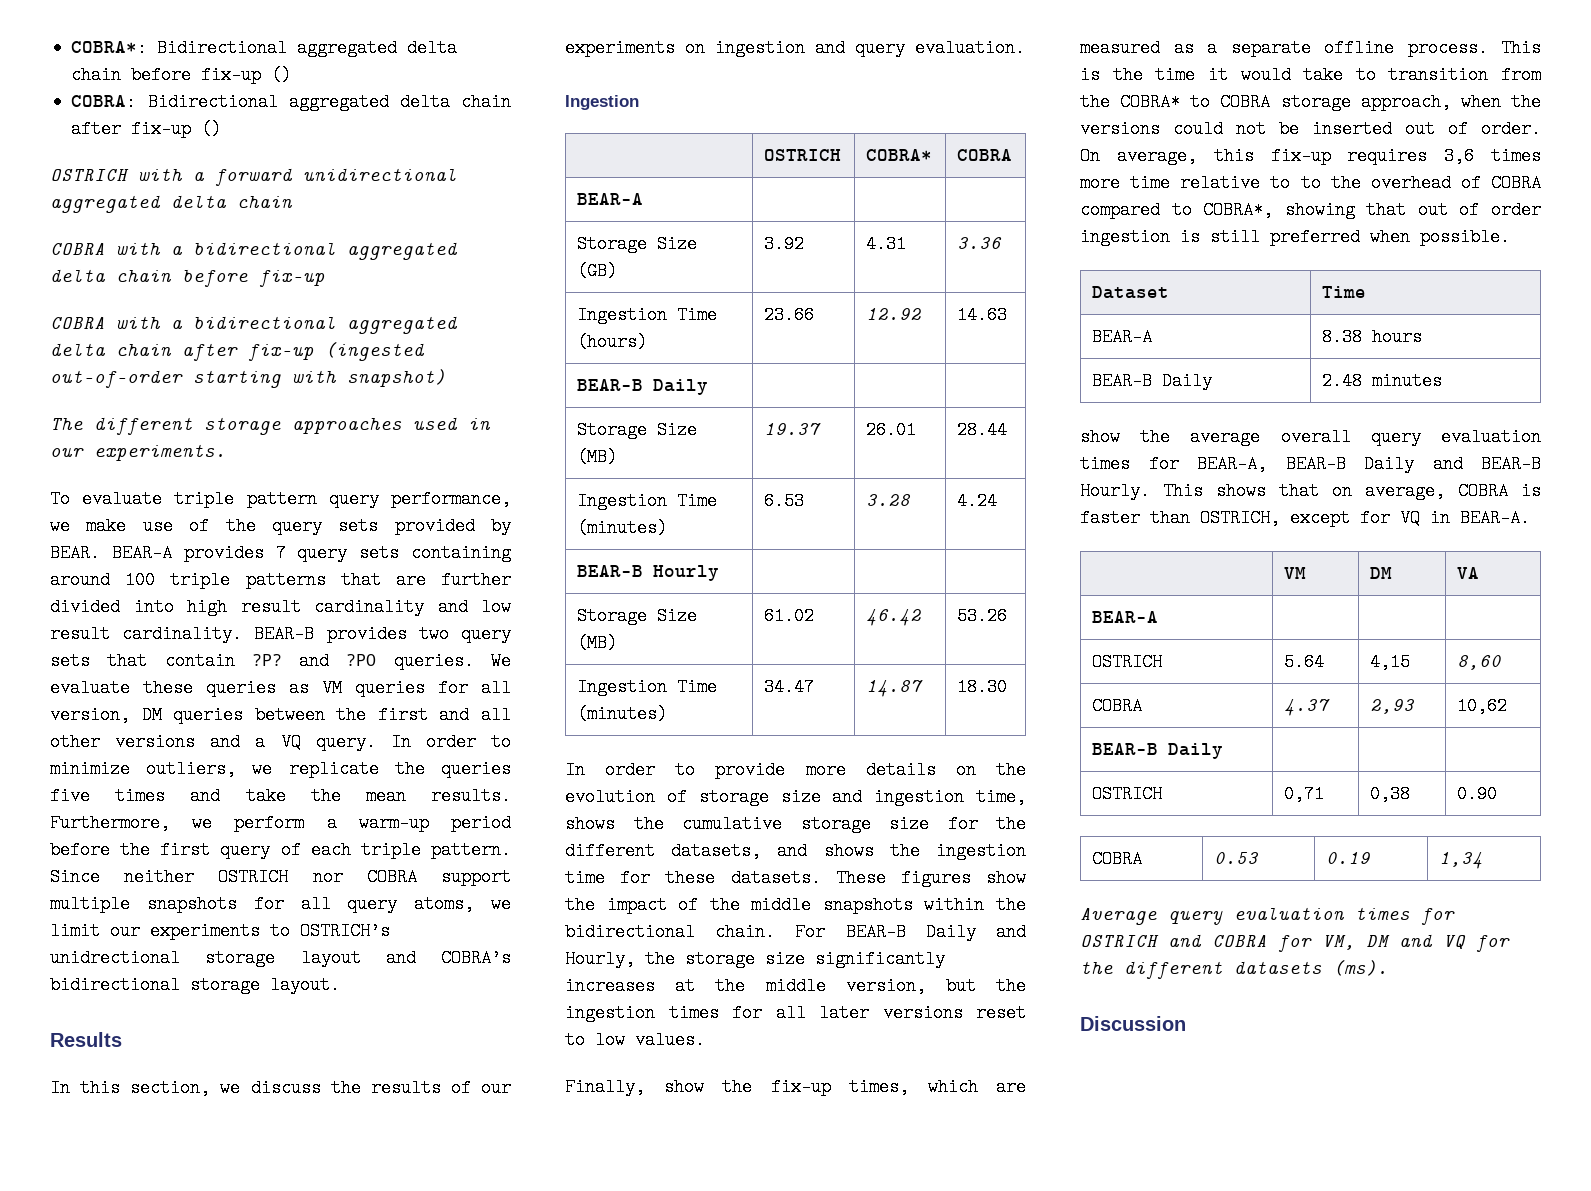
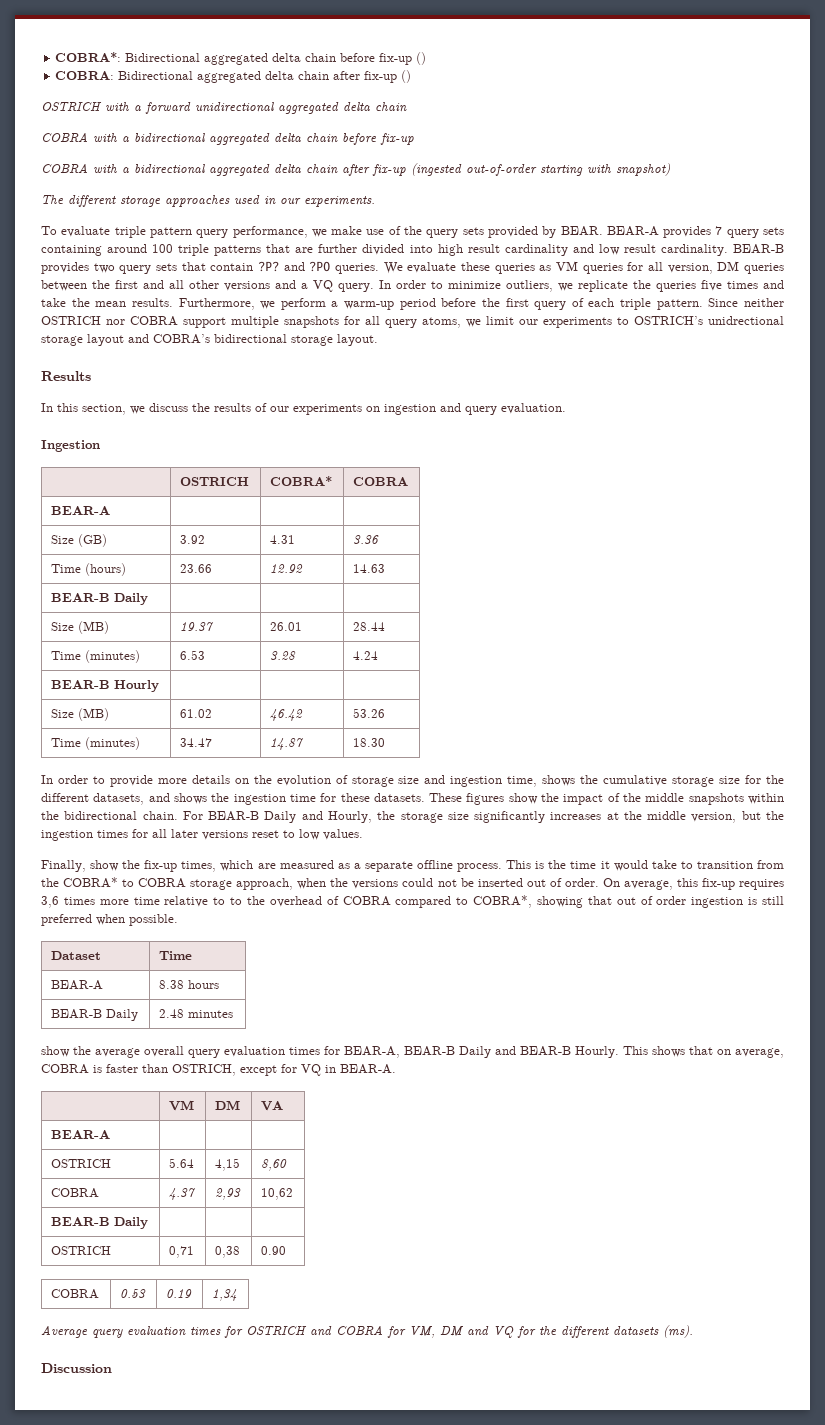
- Storage Size (GB) | 3.92 | 4.31 | 3.36
+ Size (GB) | 3.92 | 4.31 | 3.36
- Ingestion Time (hours) | 23.66 | 12.92 | 14.63
+ Time (hours) | 23.66 | 12.92 | 14.63
- Storage Size (MB) | 19.37 | 26.01 | 28.44
+ Size (MB) | 19.37 | 26.01 | 28.44
- Ingestion Time (minutes) | 6.53 | 3.28 | 4.24
+ Time (minutes) | 6.53 | 3.28 | 4.24
- Storage Size (MB) | 61.02 | 46.42 | 53.26
+ Size (MB) | 61.02 | 46.42 | 53.26
- Ingestion Time (minutes) | 34.47 | 14.87 | 18.30
+ Time (minutes) | 34.47 | 14.87 | 18.30

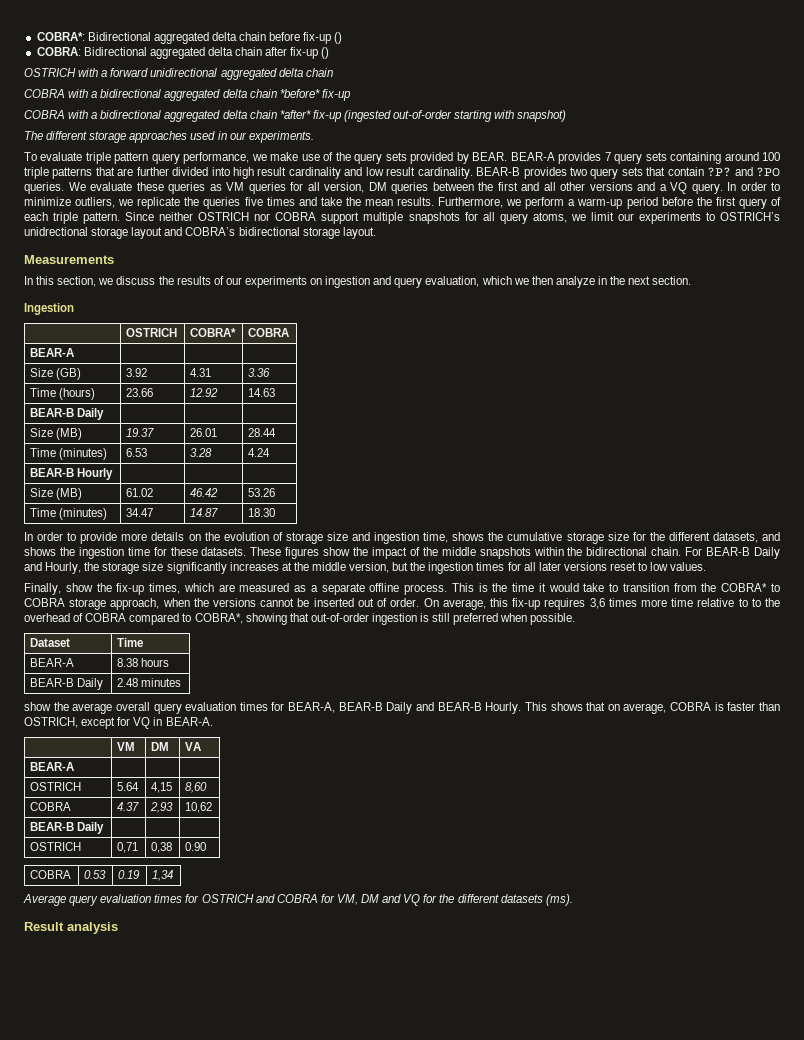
- COBRA with a bidirectional aggregated delta chain before fix-up
+ COBRA with a bidirectional aggregated delta chain *before* fix-up
- COBRA with a bidirectional aggregated delta chain after fix-up (ingested out-of-order starting with snapshot)
+ COBRA with a bidirectional aggregated delta chain *after* fix-up (ingested out-of-order starting with snapshot)
- Results
+ Measurements
- In this section, we discuss the results of our experiments on ingestion and query evaluation.
+ In this section, we discuss the results of our experiments on ingestion and query evaluation, which we then analyze in the next section.
- This is the time it would take to transition from the COBRA* to COBRA storage approach, when the versions could not be inserted out of order.
+ This is the time it would take to transition from the COBRA* to COBRA storage approach, when the versions cannot be inserted out of order.
- On average, this fix-up requires 3,6 times more time relative to to the overhead of COBRA compared to COBRA*, showing that out of order ingestion is still preferred when possible.
+ On average, this fix-up requires 3,6 times more time relative to to the overhead of COBRA compared to COBRA*, showing that out-of-order ingestion is still preferred when possible.
- Discussion
+ Result analysis

